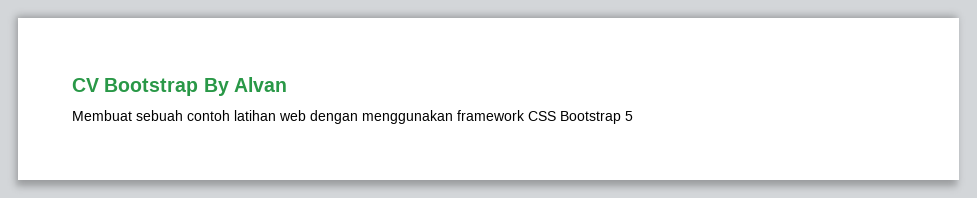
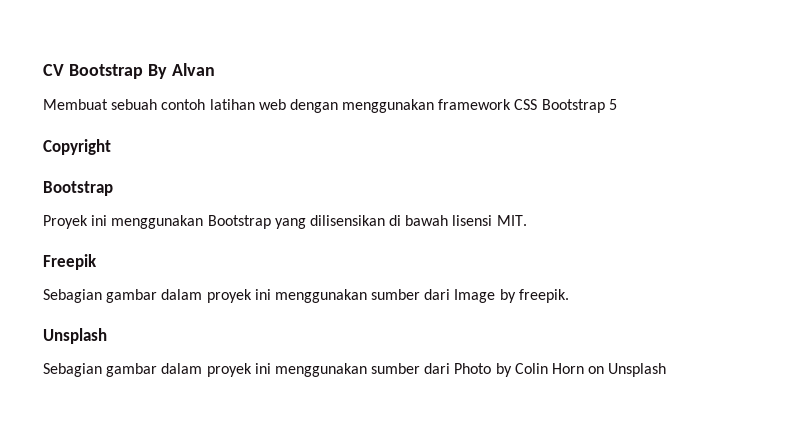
+ Copyright
+ Bootstrap
+ Proyek ini menggunakan Bootstrap yang dilisensikan di bawah lisensi MIT.
+ Freepik
+ Sebagian gambar dalam proyek ini menggunakan sumber dari Image by freepik.
+ Unsplash
+ Sebagian gambar dalam proyek ini menggunakan sumber dari Photo by Colin Horn on Unsplash

